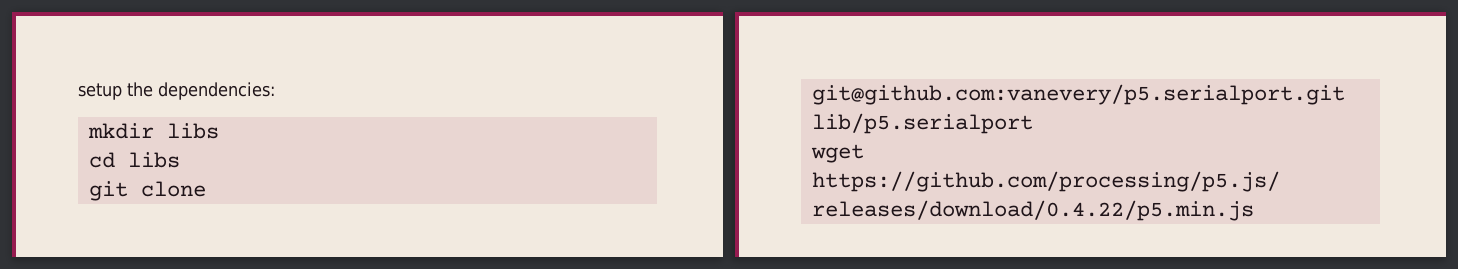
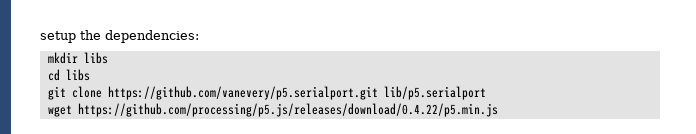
- git clone git@github.com:vanevery/p5.serialport.git lib/p5.serialport
+ git clone https://github.com/vanevery/p5.serialport.git lib/p5.serialport

